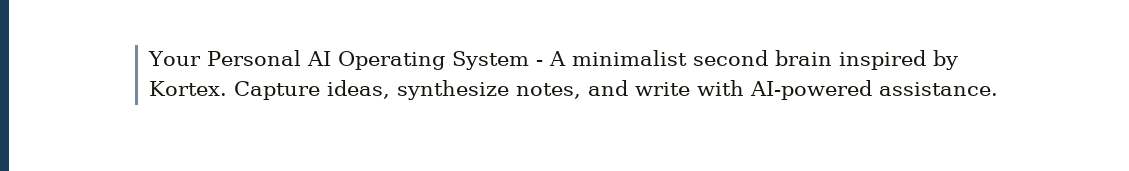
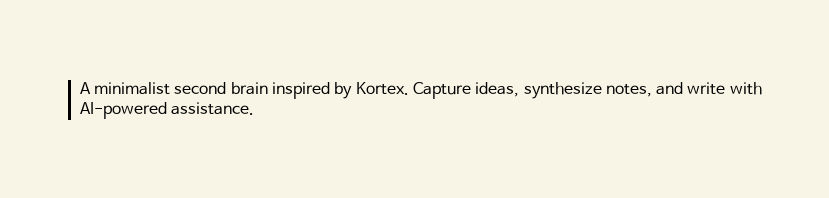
- Your Personal AI Operating System - A minimalist second brain inspired by Kortex.
+ A minimalist second brain inspired by Kortex.

